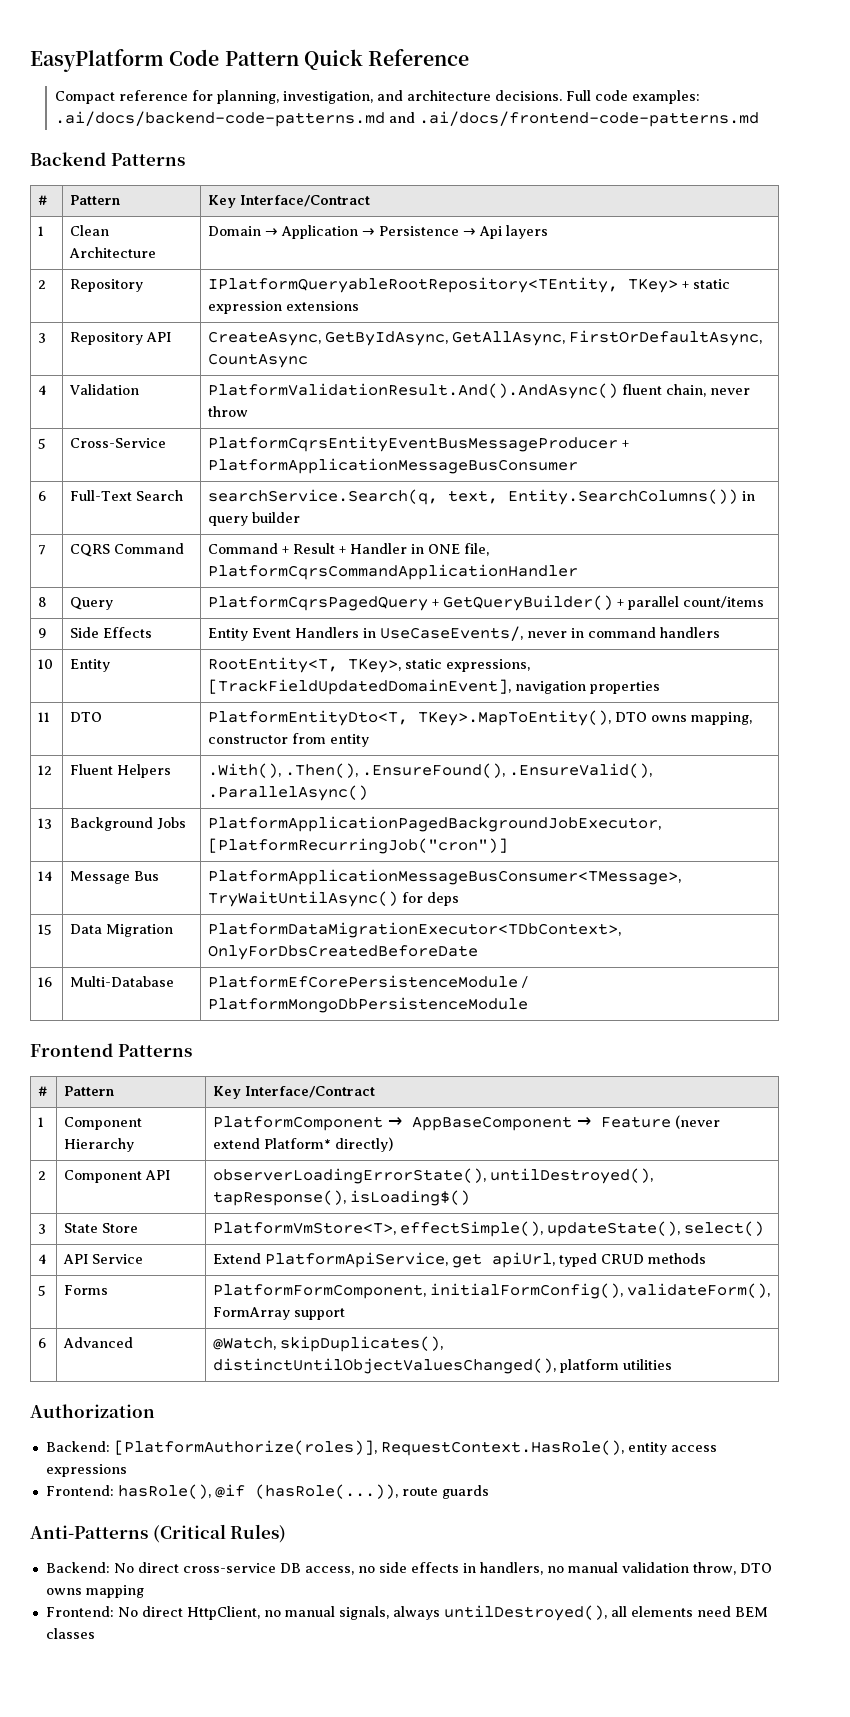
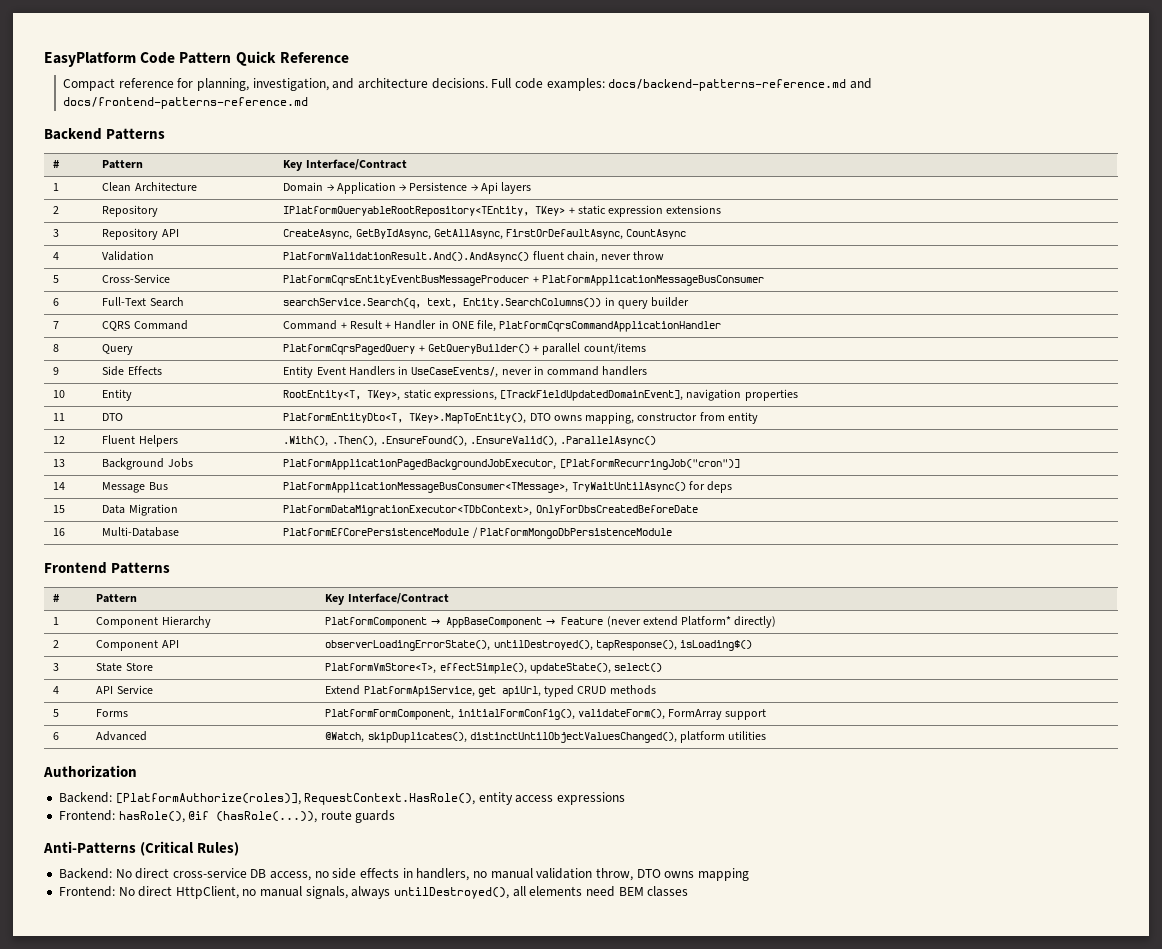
- Full code examples: .ai/docs/backend-code-patterns.md and .ai/docs/frontend-code-patterns.md
+ Full code examples: docs/backend-patterns-reference.md and docs/frontend-patterns-reference.md

